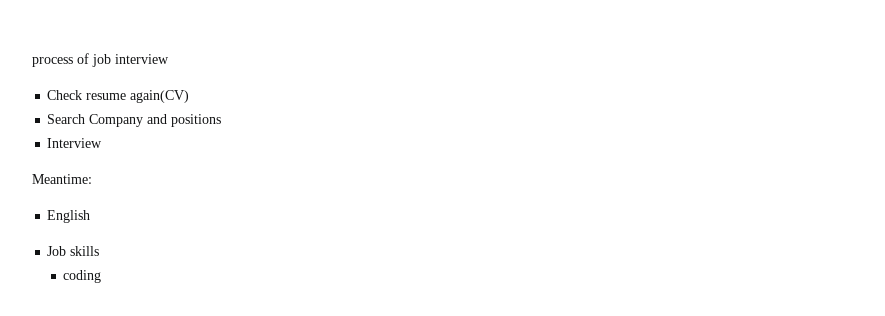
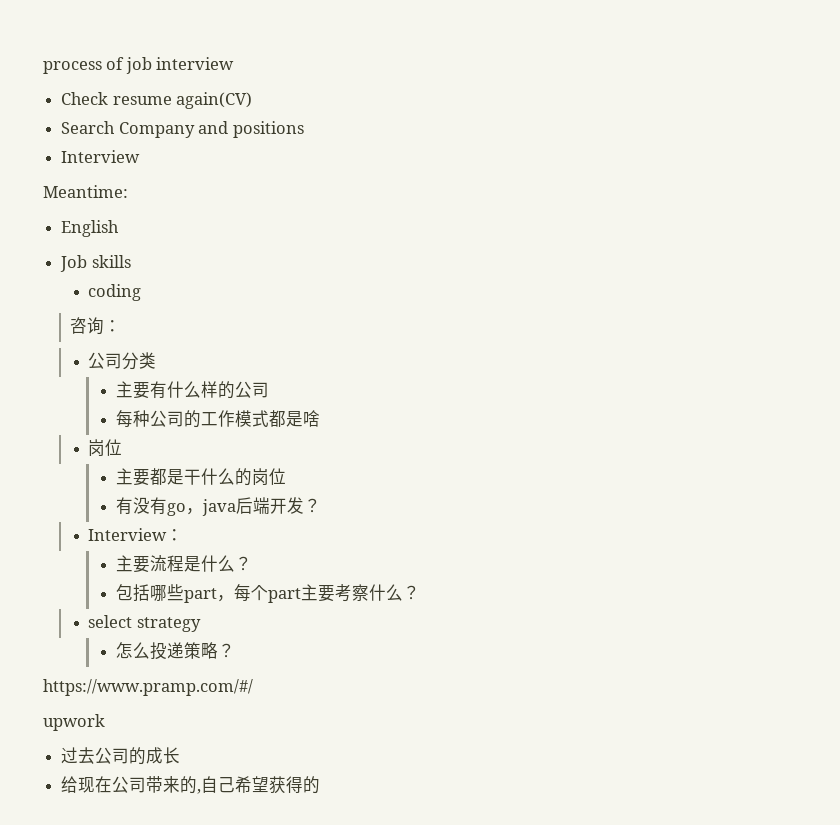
+ 咨询：
+ 公司分类
+ 主要有什么样的公司
+ 每种公司的工作模式都是啥
+ 岗位
+ 主要都是干什么的岗位
+ 有没有go，java后端开发？
+ Interview：
+ 主要流程是什么？
+ 包括哪些part，每个part主要考察什么？
+ select strategy
+ 怎么投递策略？
+ https://www.pramp.com/#/
+ upwork
+ 过去公司的成长
+ 给现在公司带来的,自己希望获得的

